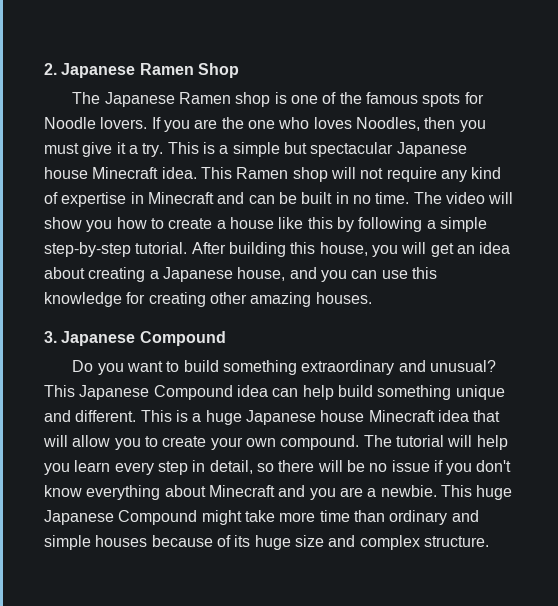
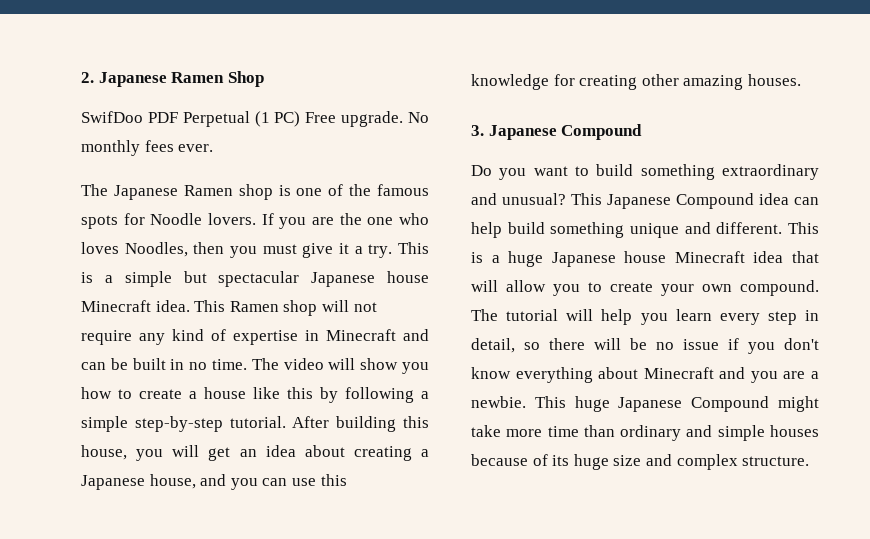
+ SwifDoo PDF Perpetual (1 PC) Free upgrade. No monthly fees ever.

